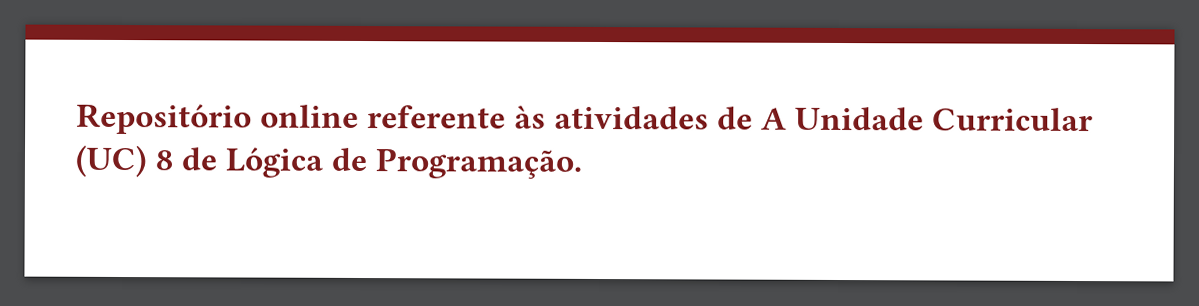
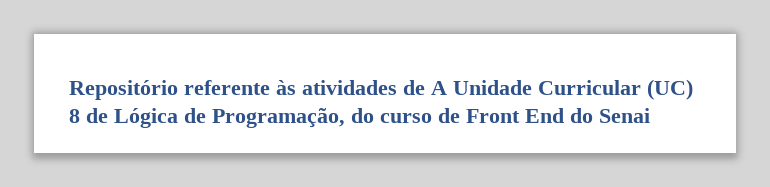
- Repositório online referente às atividades de A Unidade Curricular (UC) 8 de Lógica de Programação.
+ Repositório referente às atividades de A Unidade Curricular (UC) 8 de Lógica de Programação, do curso de Front End do Senai

